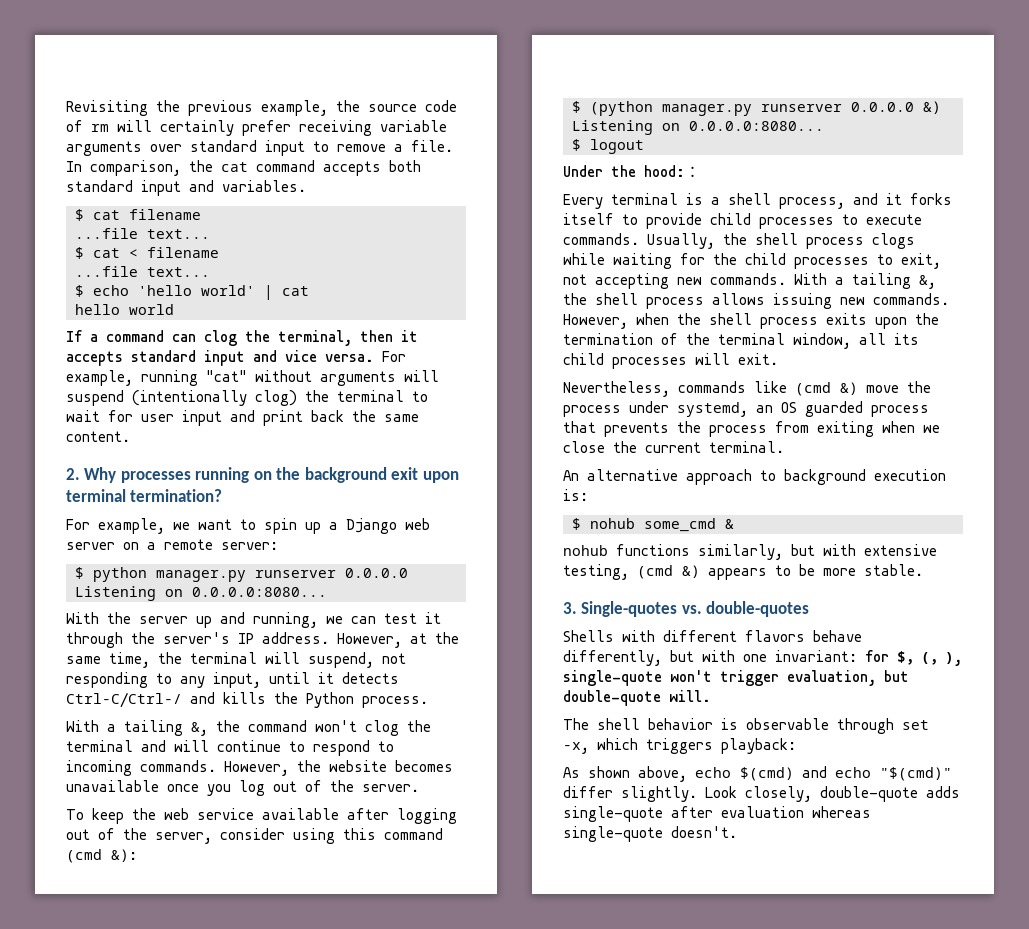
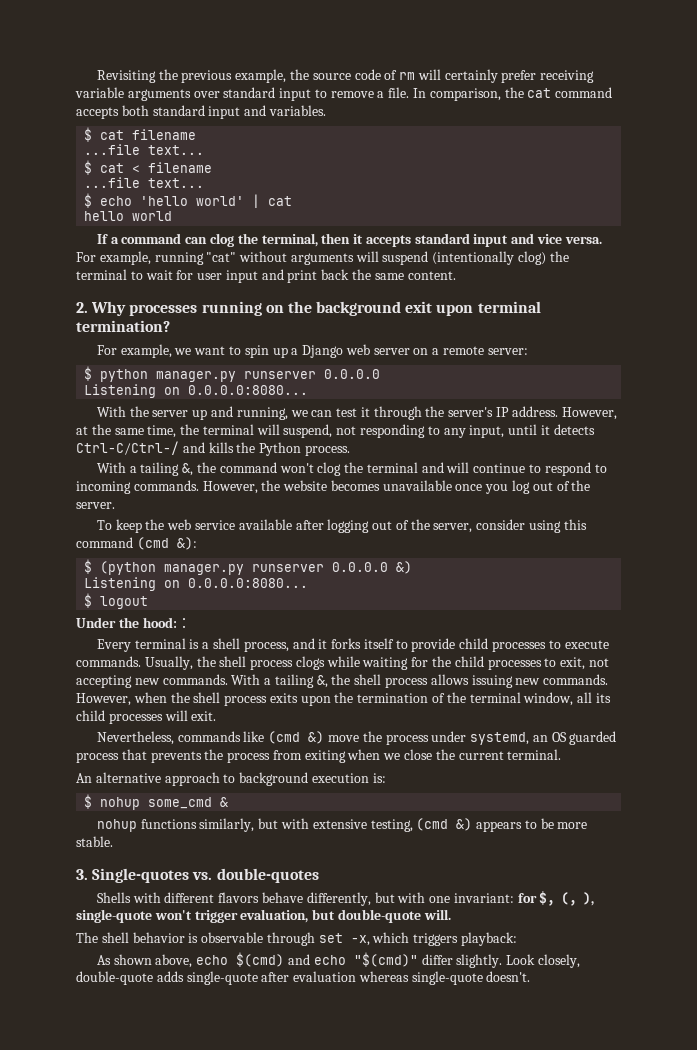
- $ nohub some_cmd &
+ $ nohup some_cmd &
- nohub functions similarly, but with extensive testing, (cmd &) appears to be more stable.
+ nohup functions similarly, but with extensive testing, (cmd &) appears to be more stable.

